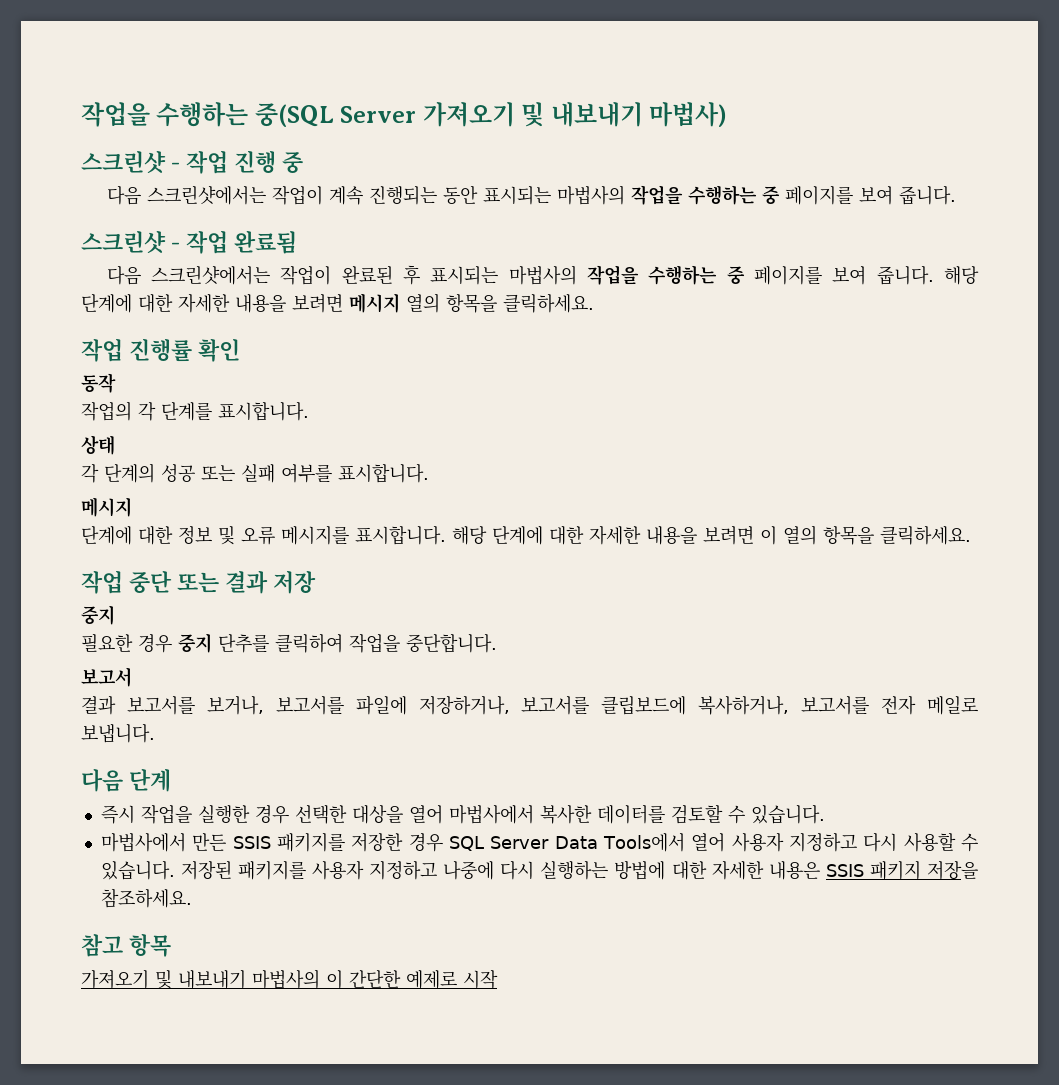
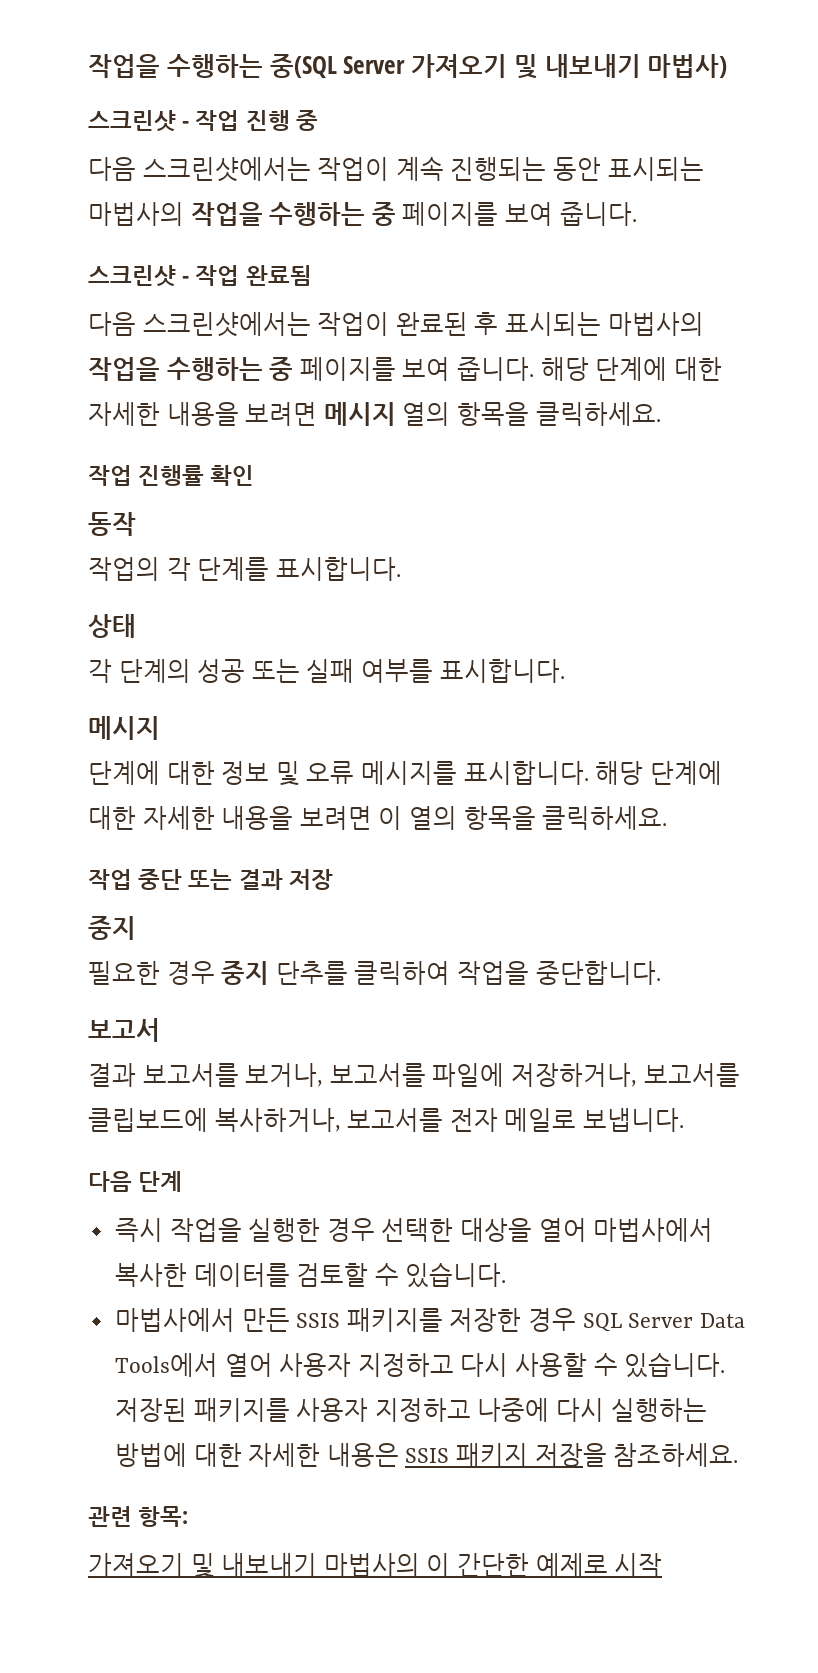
- 참고 항목
+ 관련 항목:

